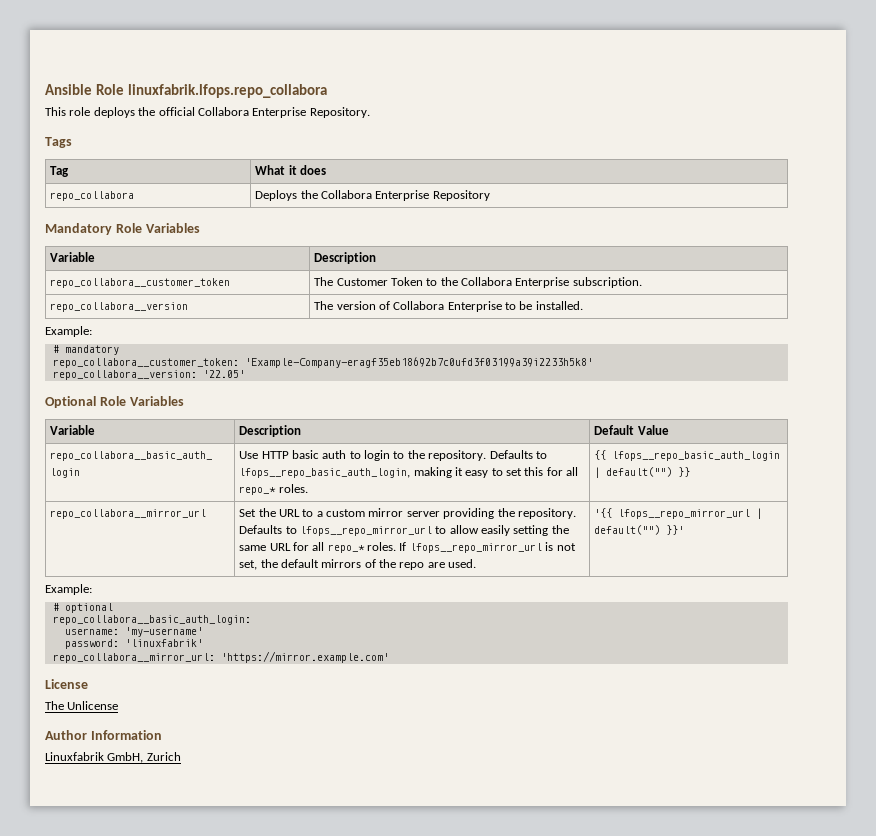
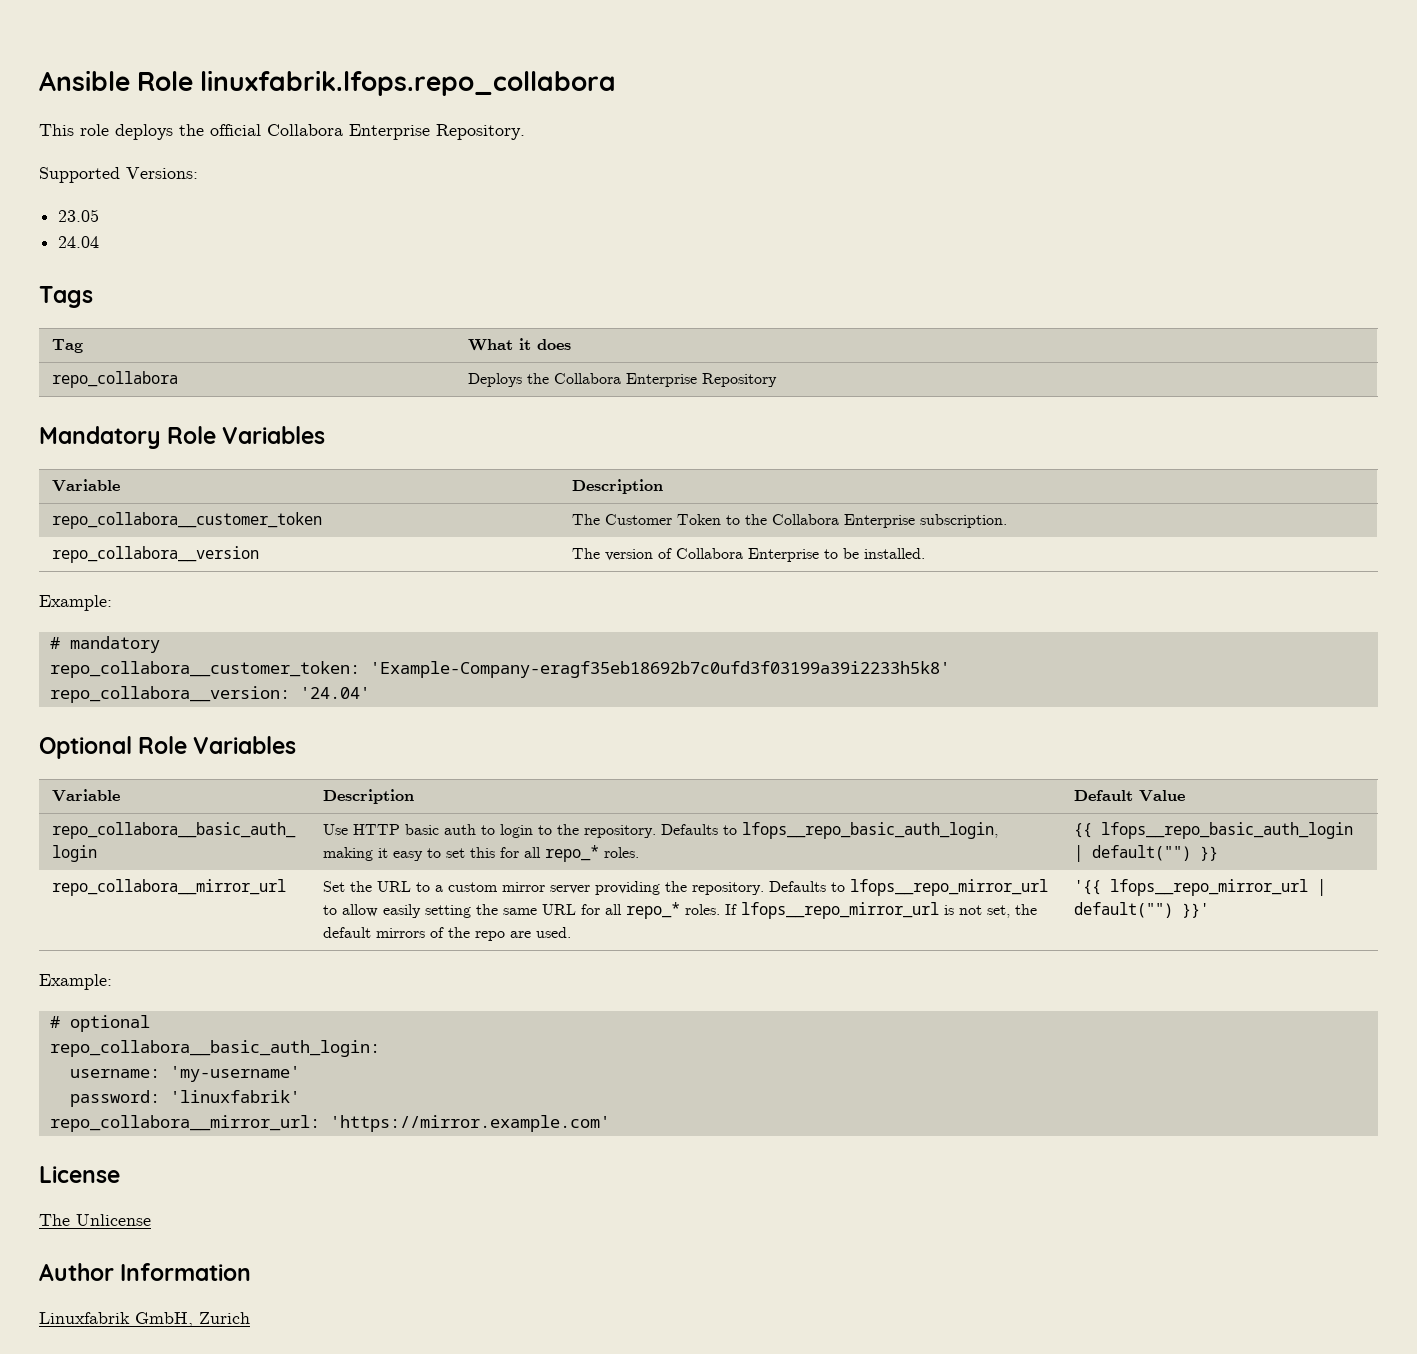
+ Supported Versions:
+ 23.05
+ 24.04
- repo_collabora__version: '22.05'
+ repo_collabora__version: '24.04'

